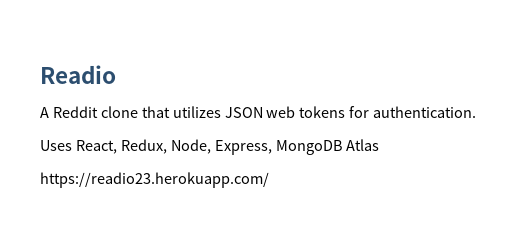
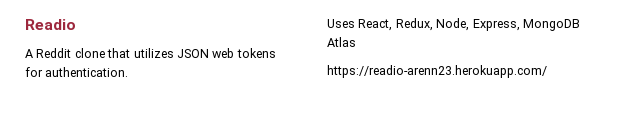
- https://readio23.herokuapp.com/
+ https://readio-arenn23.herokuapp.com/

